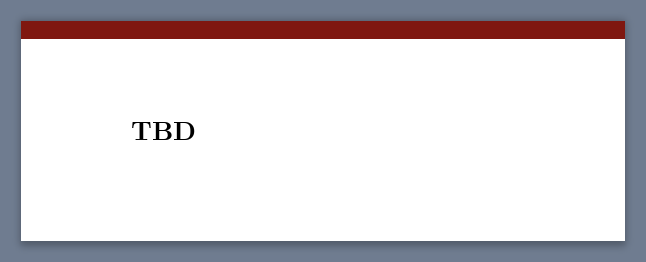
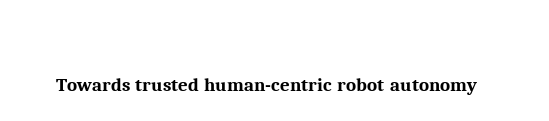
- TBD
+ Towards trusted human-centric robot autonomy

